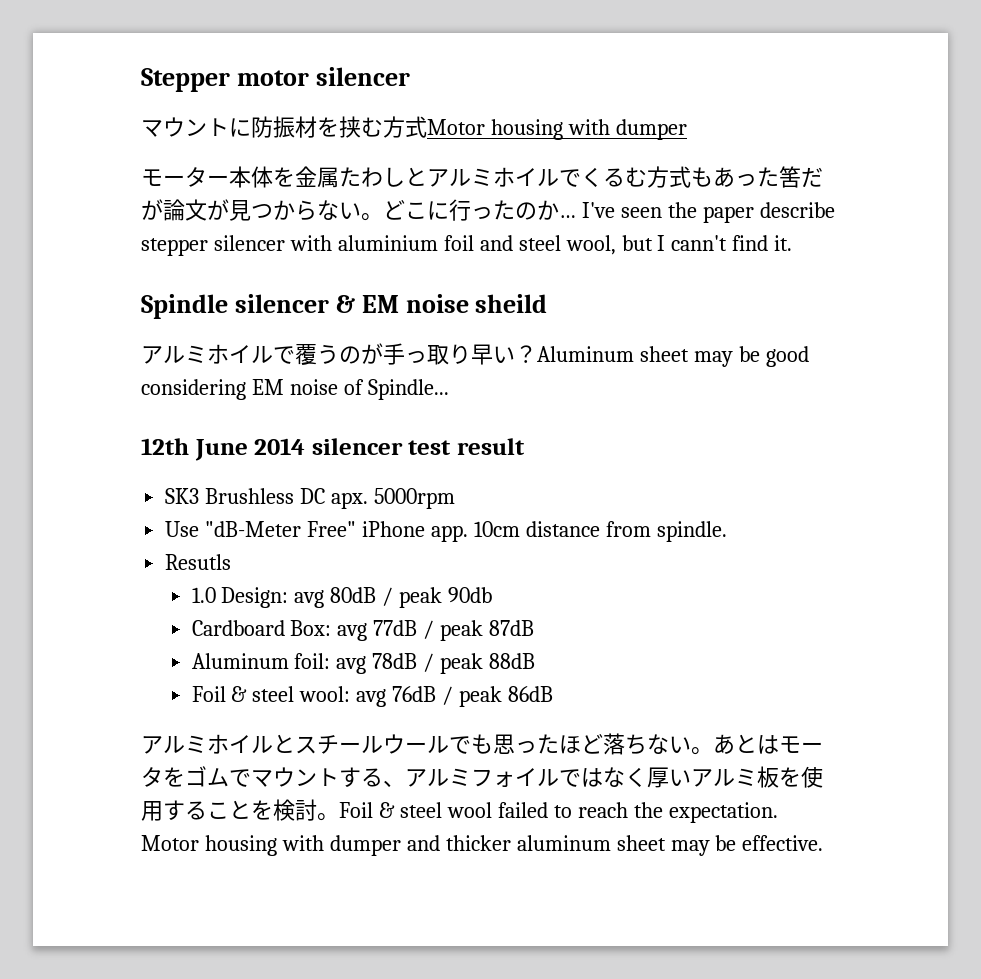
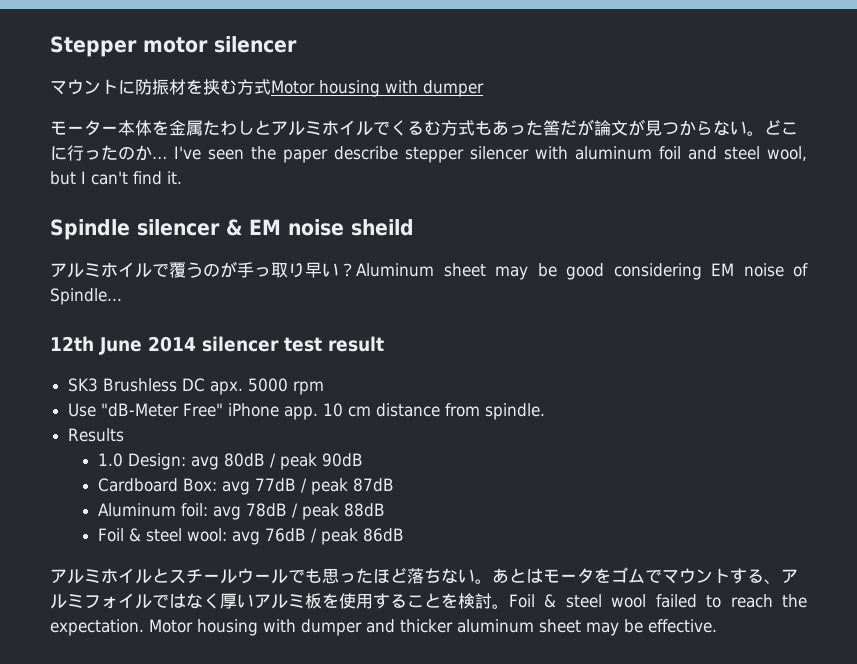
- I've seen the paper describe stepper silencer with aluminium foil and steel wool, but I cann't find it.
+ I've seen the paper describe stepper silencer with aluminum foil and steel wool, but I can't find it.
- 5000rpm
+ 5000 rpm
- 10cm distance from spindle.
+ 10 cm distance from spindle.
- Resutls
+ Results
- 1.0 Design: avg 80dB / peak 90db
+ 1.0 Design: avg 80dB / peak 90dB

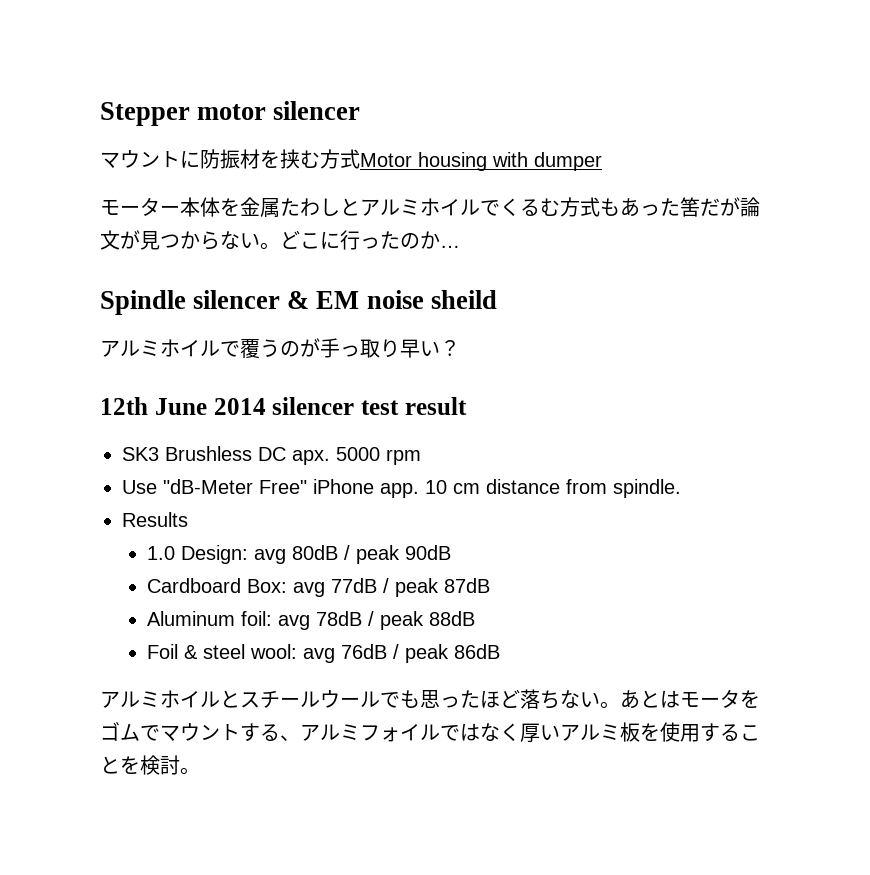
- I've seen the paper describe stepper silencer with aluminum foil and steel wool, but I can't find it.
- Aluminum sheet may be good considering EM noise of Spindle...
- Foil & steel wool failed to reach the expectation. Motor housing with dumper and thicker aluminum sheet may be effective.

